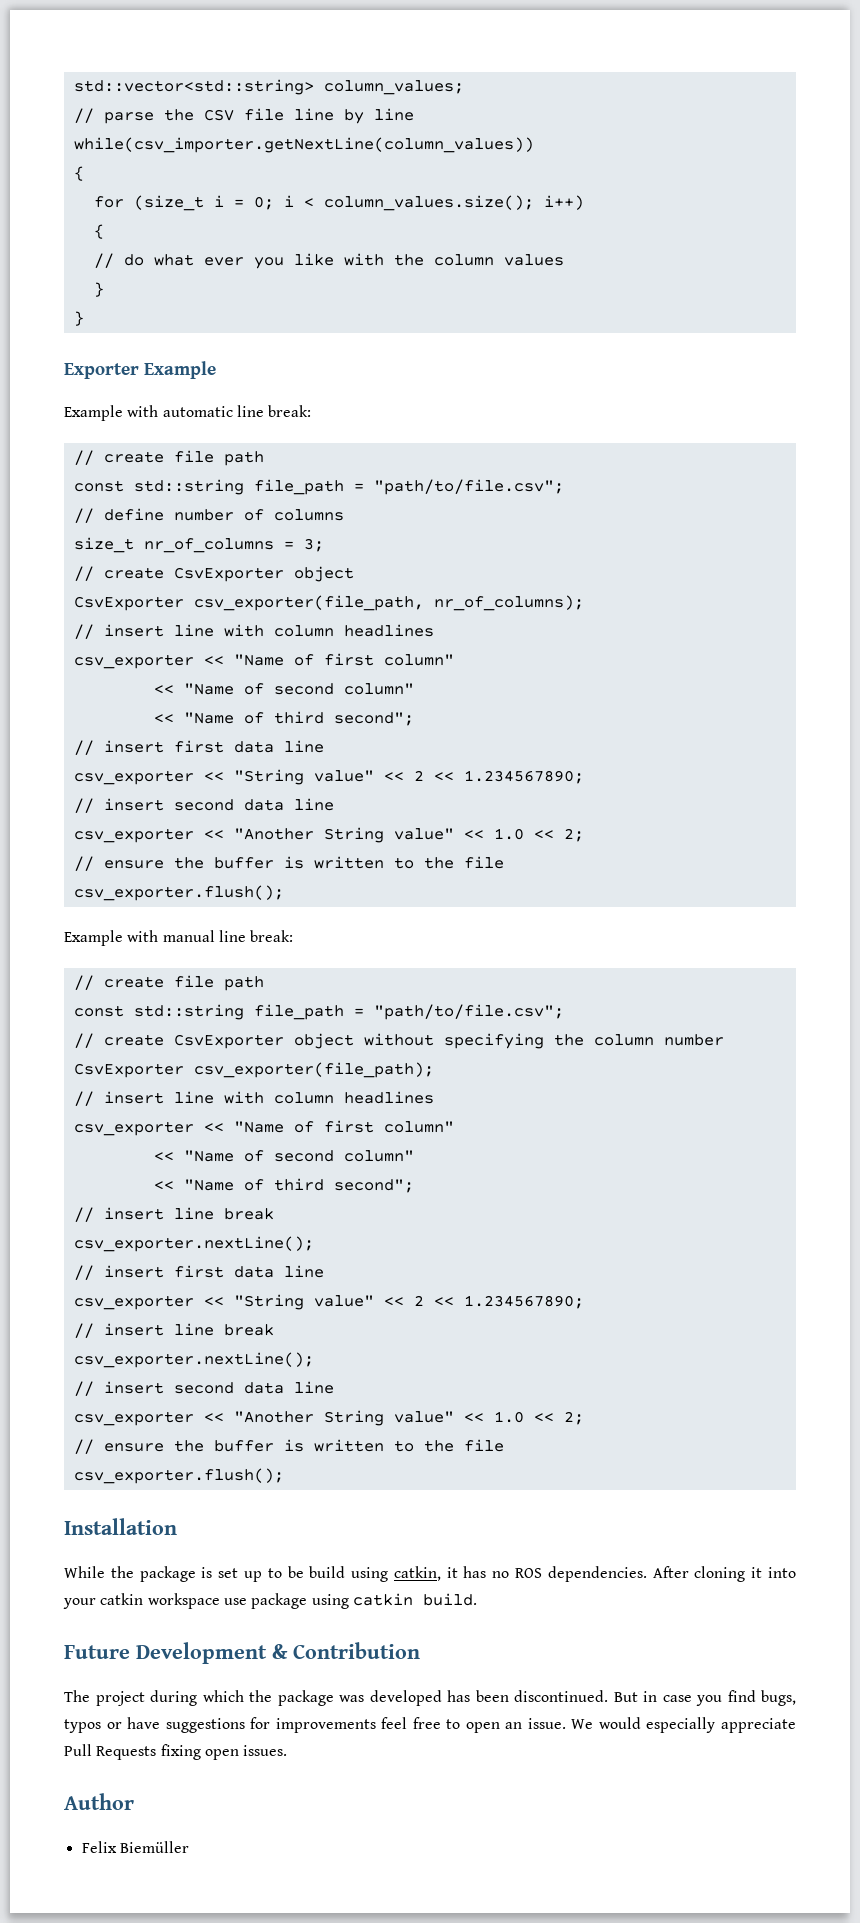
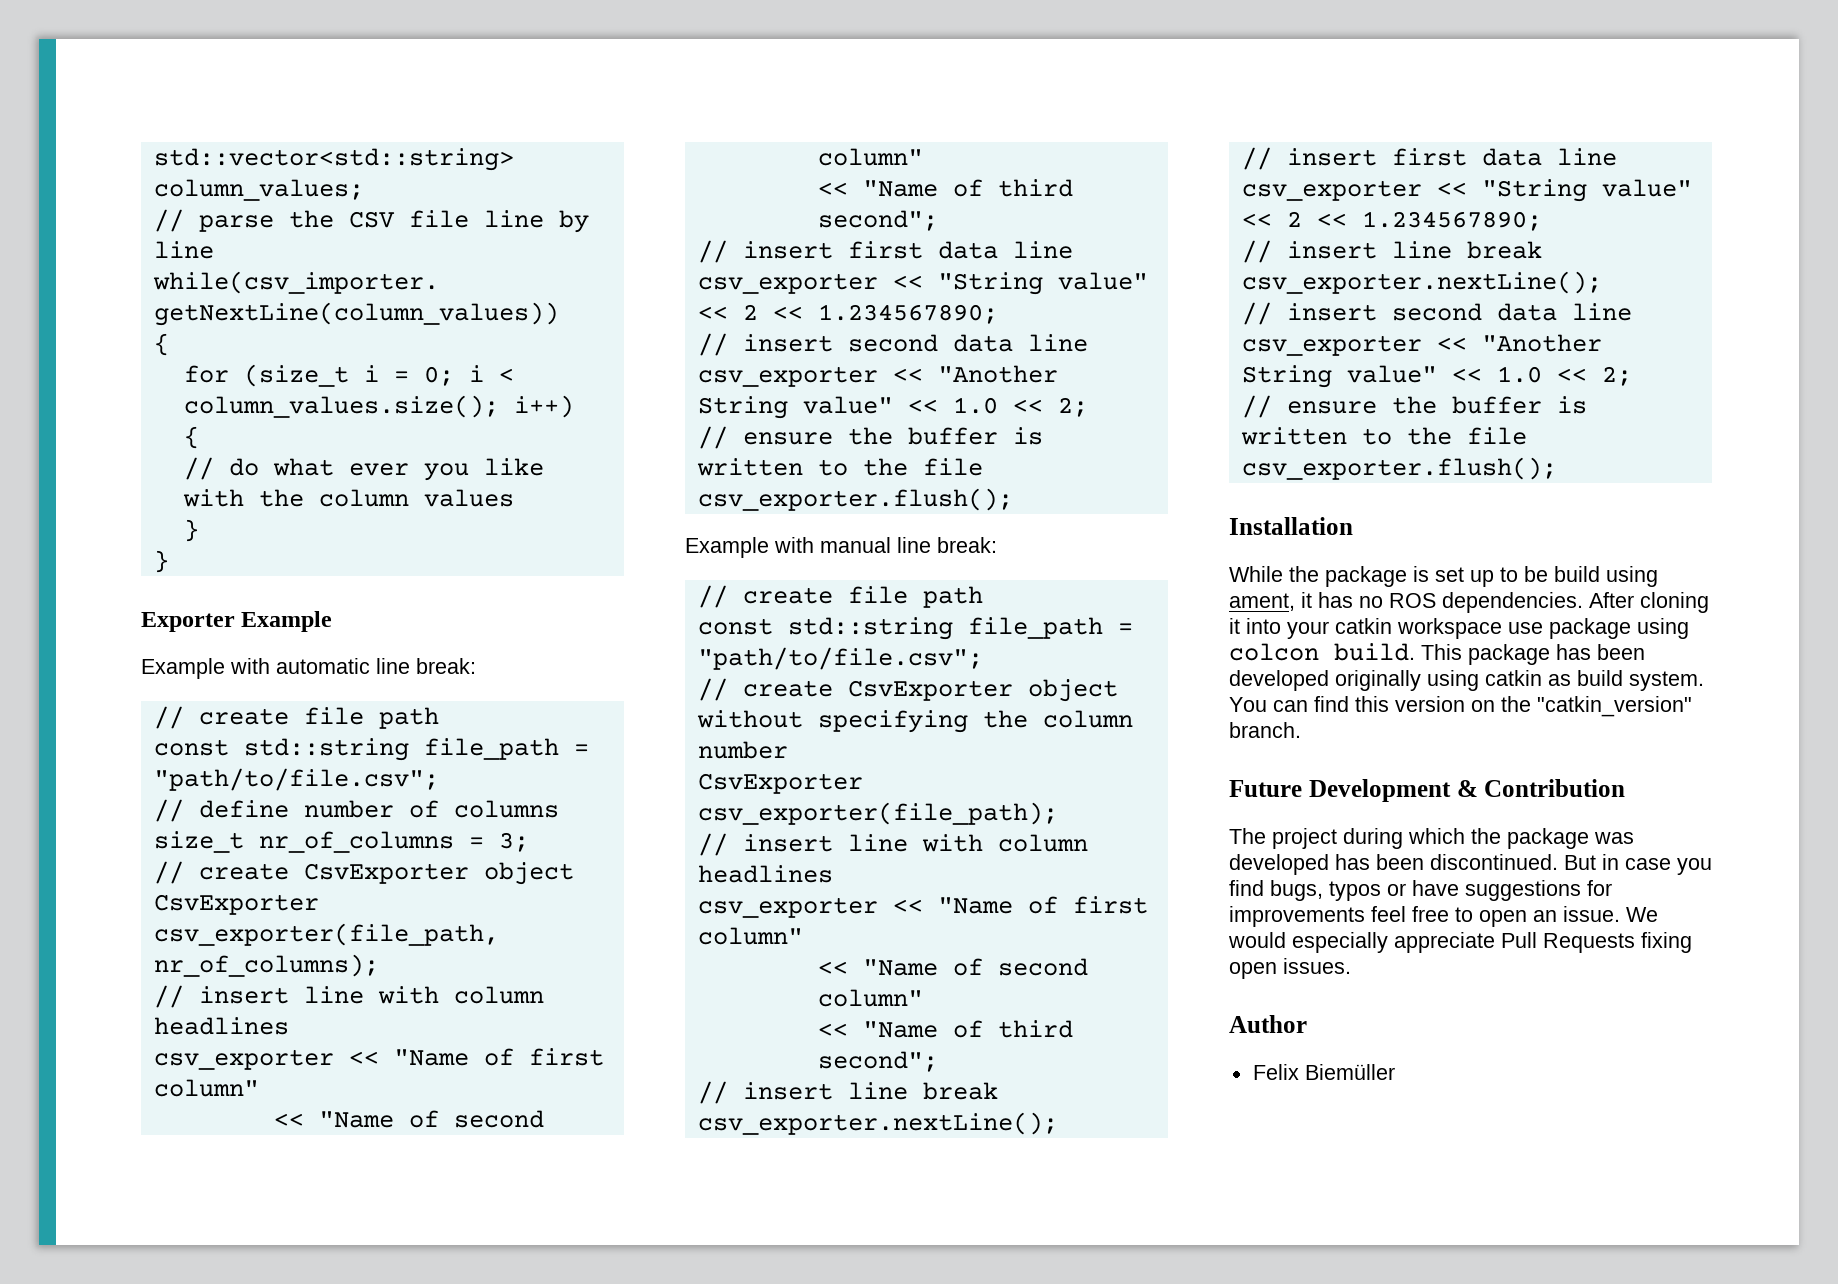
- While the package is set up to be build using catkin, it has no ROS dependencies.
+ While the package is set up to be build using ament, it has no ROS dependencies.
- After cloning it into your catkin workspace use package using catkin build.
+ After cloning it into your catkin workspace use package using colcon build. This package has been developed originally using catkin as build system. You can find this version on the "catkin_version" branch.

